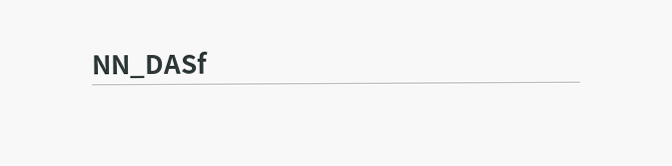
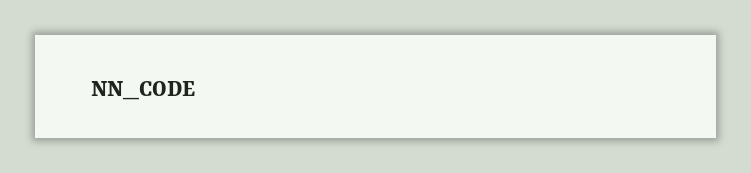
- NN_DASf
+ NN_CODE

